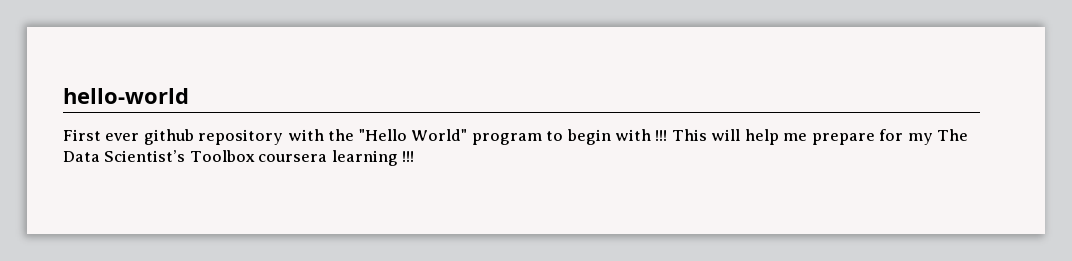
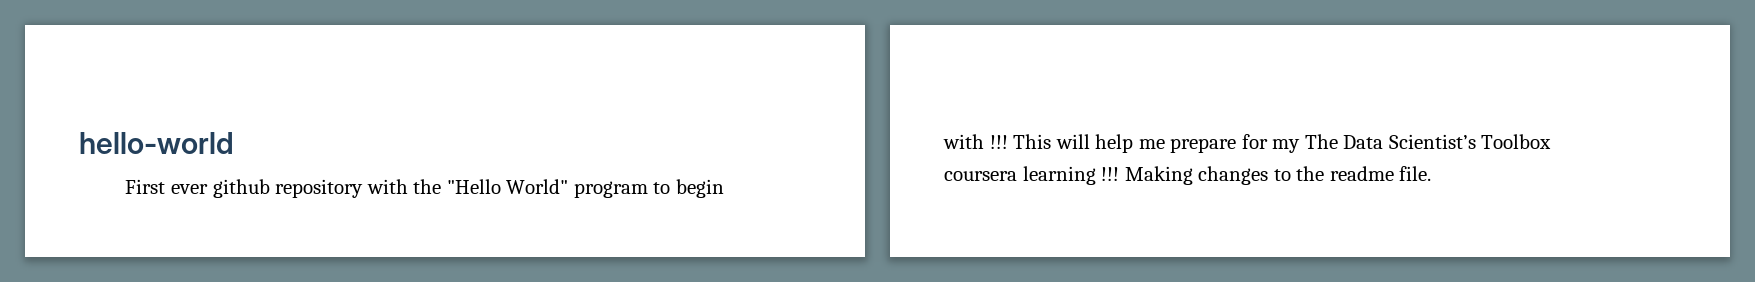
+ Making changes to the readme file.

